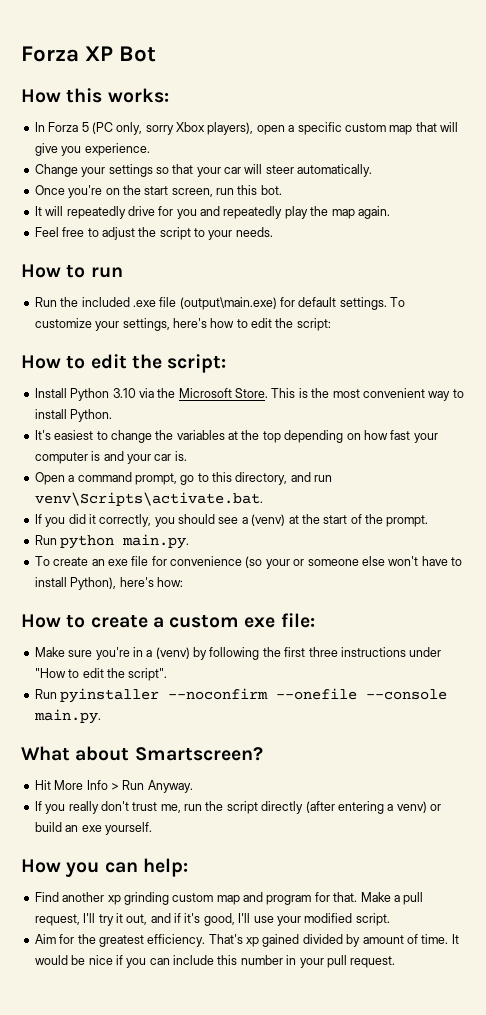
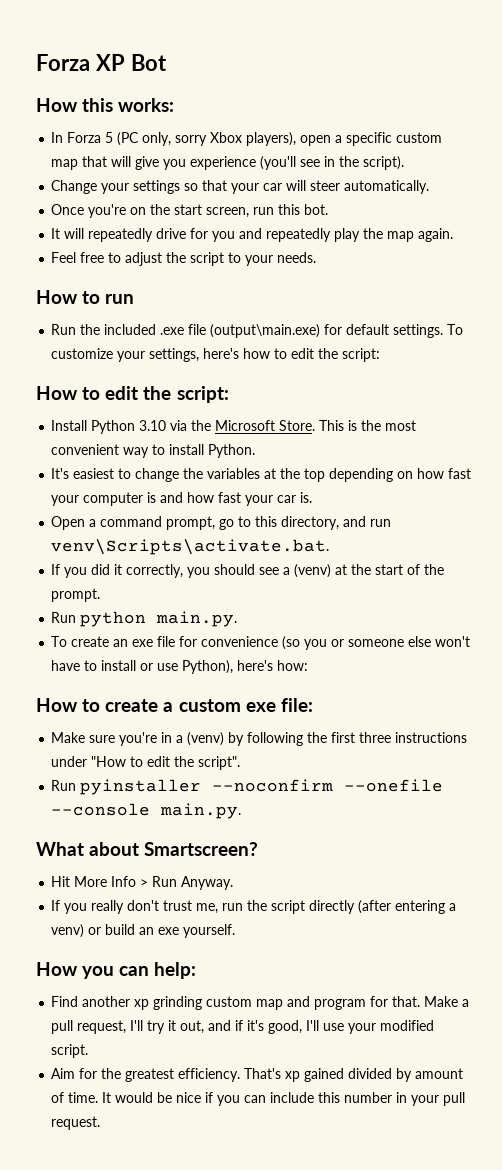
- In Forza 5 (PC only, sorry Xbox players), open a specific custom map that will give you experience.
+ In Forza 5 (PC only, sorry Xbox players), open a specific custom map that will give you experience (you'll see in the script).
- It's easiest to change the variables at the top depending on how fast your computer is and your car is.
+ It's easiest to change the variables at the top depending on how fast your computer is and how fast your car is.
- To create an exe file for convenience (so your or someone else won't have to install Python), here's how:
+ To create an exe file for convenience (so you or someone else won't have to install or use Python), here's how:

